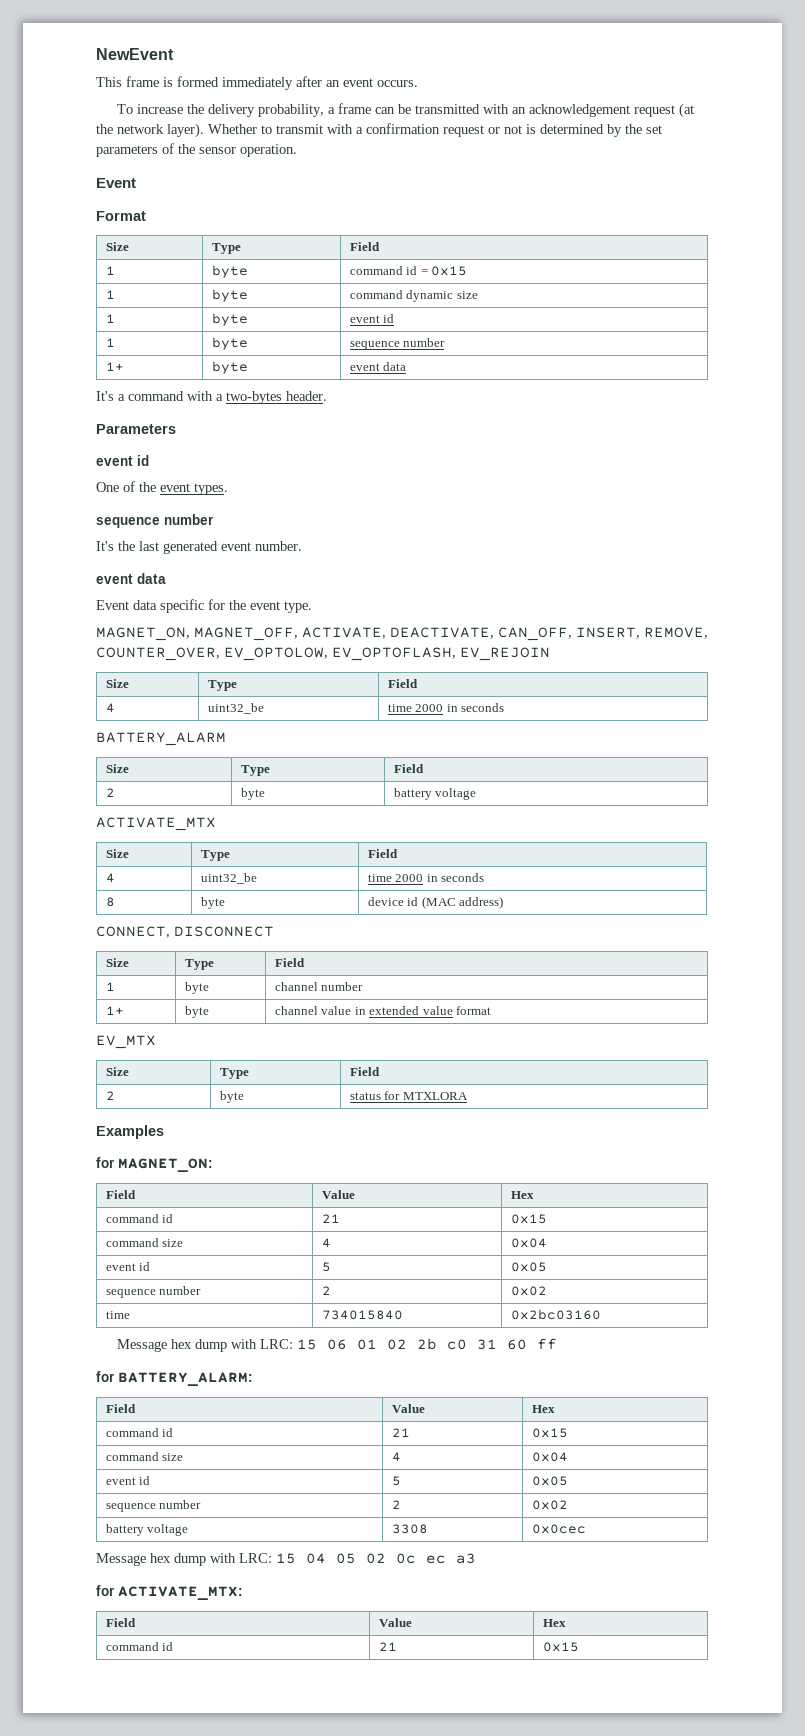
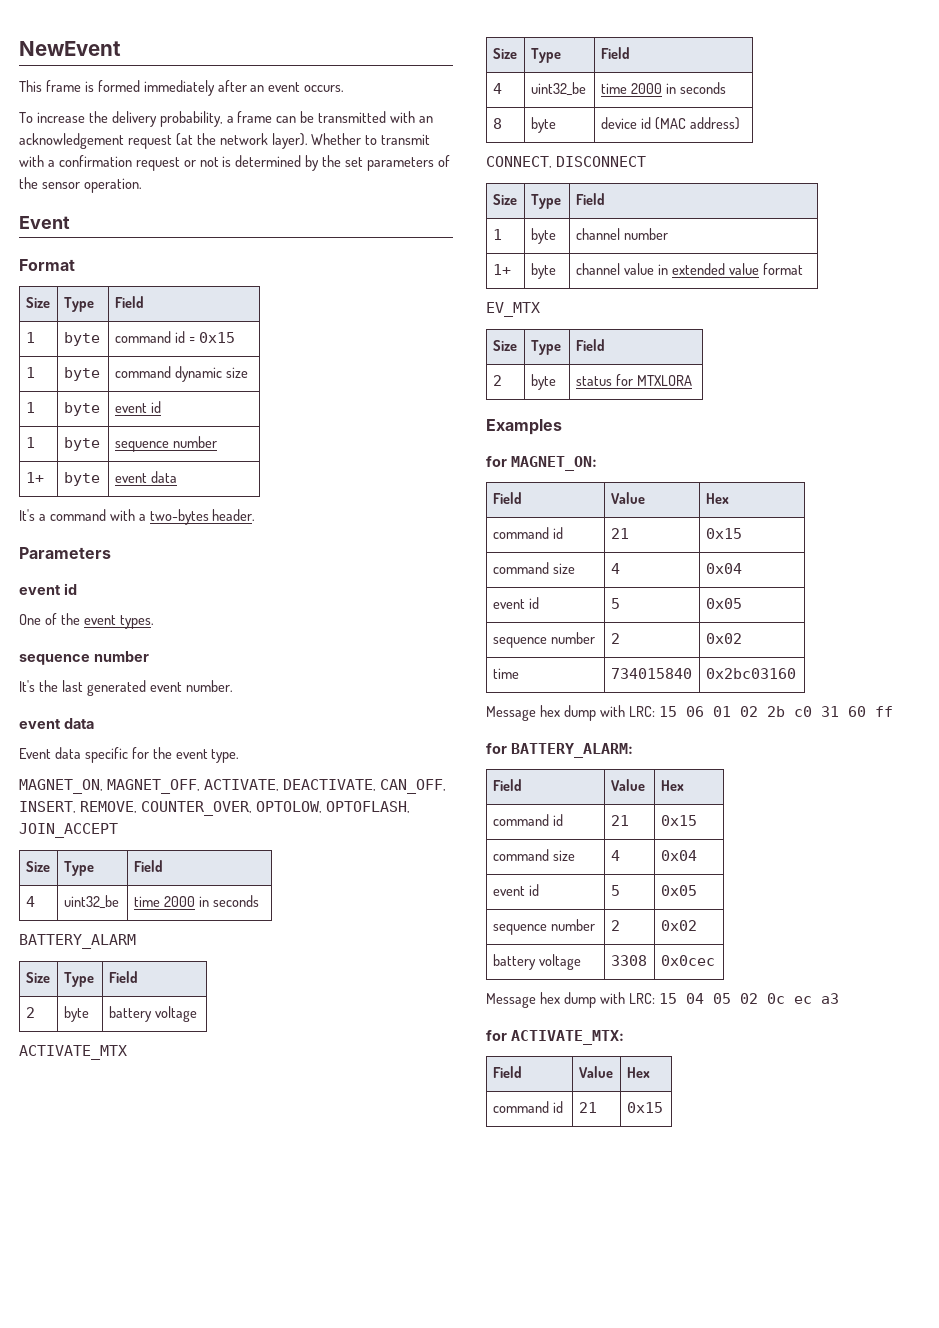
- MAGNET_ON, MAGNET_OFF, ACTIVATE, DEACTIVATE, CAN_OFF, INSERT, REMOVE, COUNTER_OVER, EV_OPTOLOW, EV_OPTOFLASH, EV_REJOIN
+ MAGNET_ON, MAGNET_OFF, ACTIVATE, DEACTIVATE, CAN_OFF, INSERT, REMOVE, COUNTER_OVER, OPTOLOW, OPTOFLASH, JOIN_ACCEPT

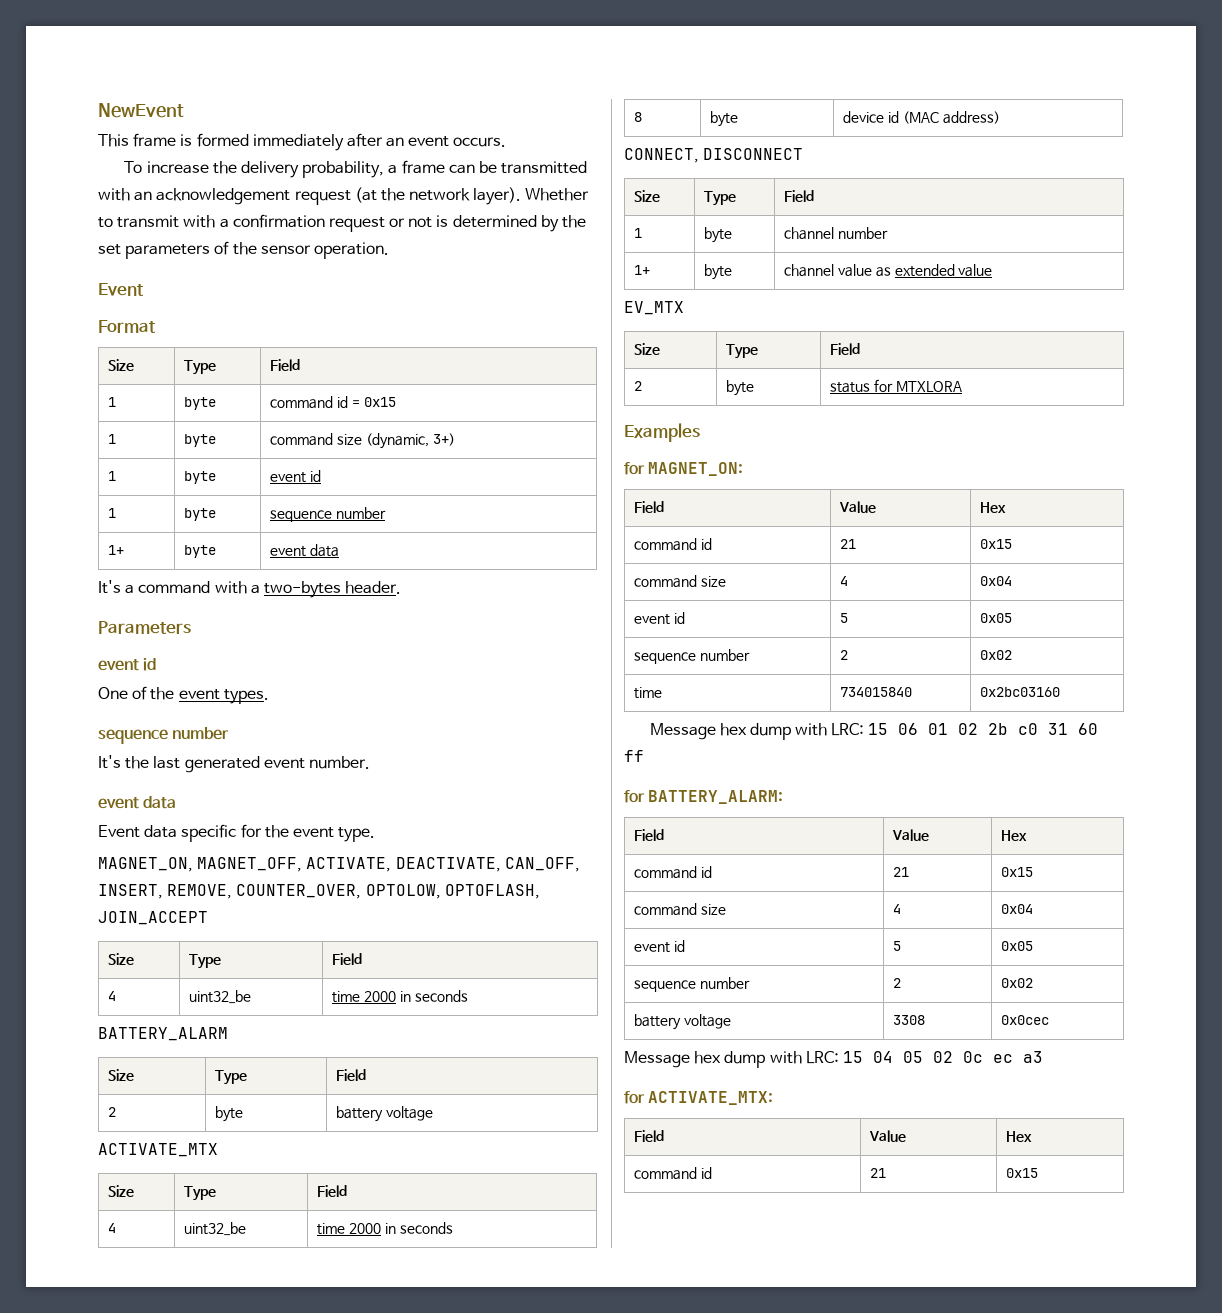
- 1 | byte | command dynamic size
+ 1 | byte | command size (dynamic, 3+)
- 1+ | byte | channel value in extended value format
+ 1+ | byte | channel value as extended value

